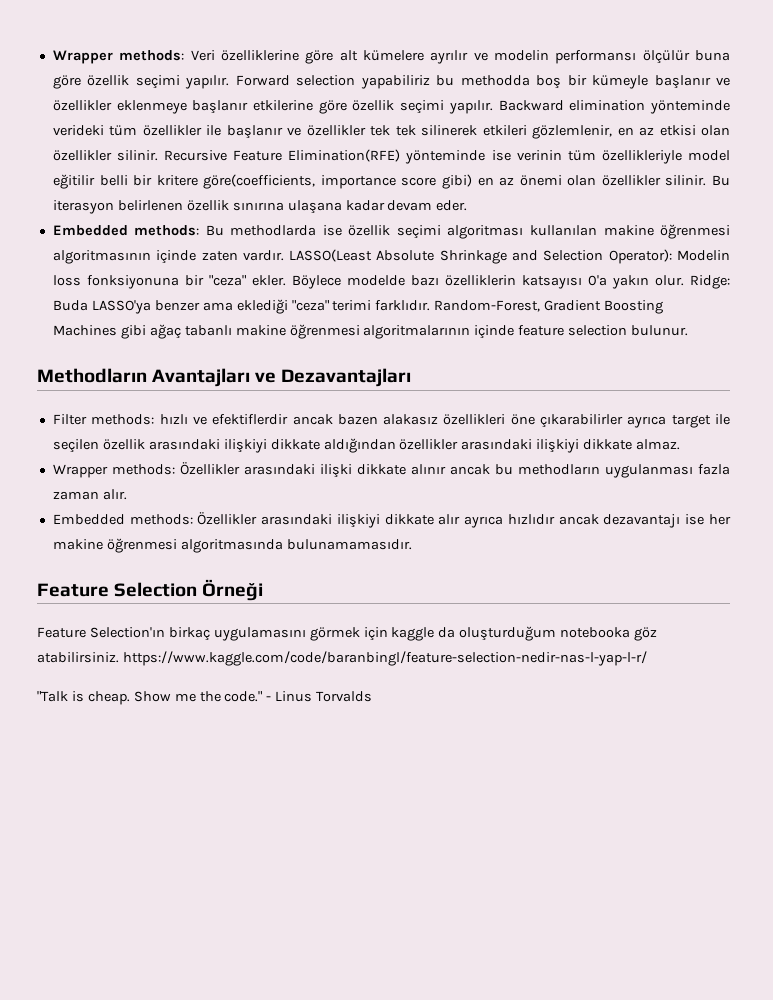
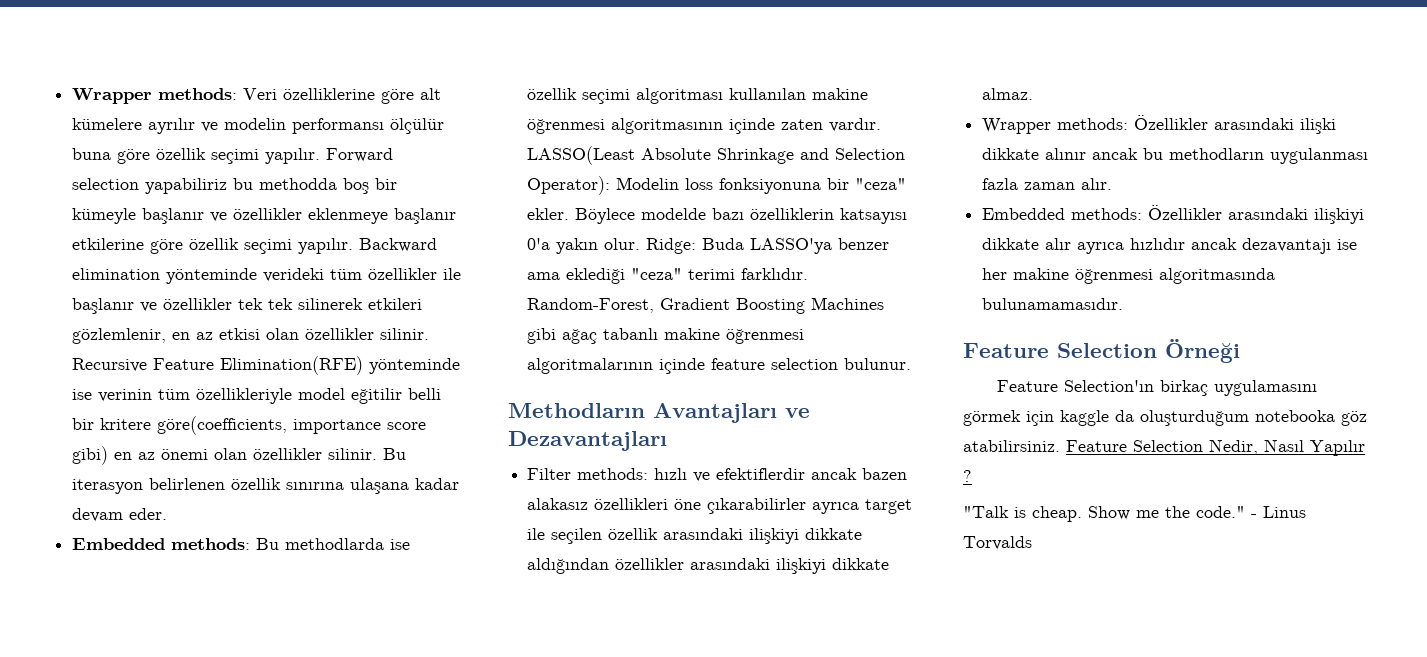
- Feature Selection'ın birkaç uygulamasını görmek için kaggle da oluşturduğum notebooka göz atabilirsiniz. https://www.kaggle.com/code/baranbingl/feature-selection-nedir-nas-l-yap-l-r/
+ Feature Selection'ın birkaç uygulamasını görmek için kaggle da oluşturduğum notebooka göz atabilirsiniz. Feature Selection Nedir, Nasıl Yapılır ?

